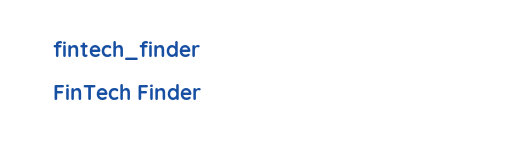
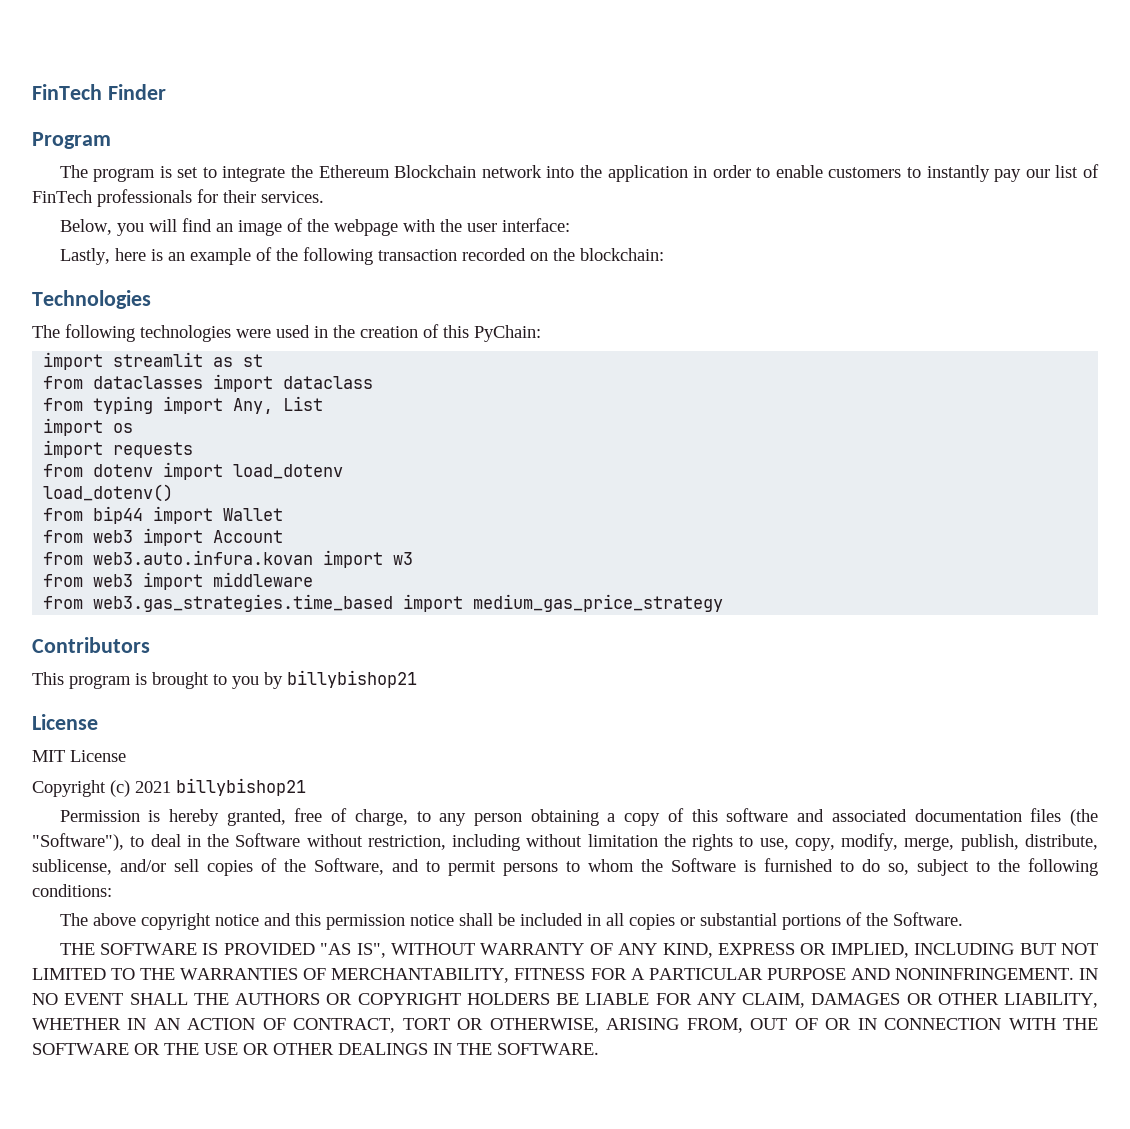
- fintech_finder
+ Program
+ The program is set to integrate the Ethereum Blockchain network into the application in order to enable customers to instantly pay our list of FinTech professionals for their services.
+ Below, you will find an image of the webpage with the user interface:
+ Lastly, here is an example of the following transaction recorded on the blockchain:
+ Technologies
+ The following technologies were used in the creation of this PyChain:
+ import streamlit as st
+ from dataclasses import dataclass
+ from typing import Any, List
+ import os
+ import requests
+ from dotenv import load_dotenv
+ load_dotenv()
+ from bip44 import Wallet
+ from web3 import Account
+ from web3.auto.infura.kovan import w3
+ from web3 import middleware
+ from web3.gas_strategies.time_based import medium_gas_price_strategy
+ Contributors
+ This program is brought to you by billybishop21
+ License
+ MIT License
+ Copyright (c) 2021 billybishop21
+ Permission is hereby granted, free of charge, to any person obtaining a copy of this software and associated documentation files (the "Software"), to deal in the Software without restriction, including without limitation the rights to use, copy, modify, merge, publish, distribute, sublicense, and/or sell copies of the Software, and to permit persons to whom the Software is furnished to do so, subject to the following conditions:
+ The above copyright notice and this permission notice shall be included in all copies or substantial portions of the Software.
+ THE SOFTWARE IS PROVIDED "AS IS", WITHOUT WARRANTY OF ANY KIND, EXPRESS OR IMPLIED, INCLUDING BUT NOT LIMITED TO THE WARRANTIES OF MERCHANTABILITY, FITNESS FOR A PARTICULAR PURPOSE AND NONINFRINGEMENT. IN NO EVENT SHALL THE AUTHORS OR COPYRIGHT HOLDERS BE LIABLE FOR ANY CLAIM, DAMAGES OR OTHER LIABILITY, WHETHER IN AN ACTION OF CONTRACT, TORT OR OTHERWISE, ARISING FROM, OUT OF OR IN CONNECTION WITH THE SOFTWARE OR THE USE OR OTHER DEALINGS IN THE SOFTWARE.

